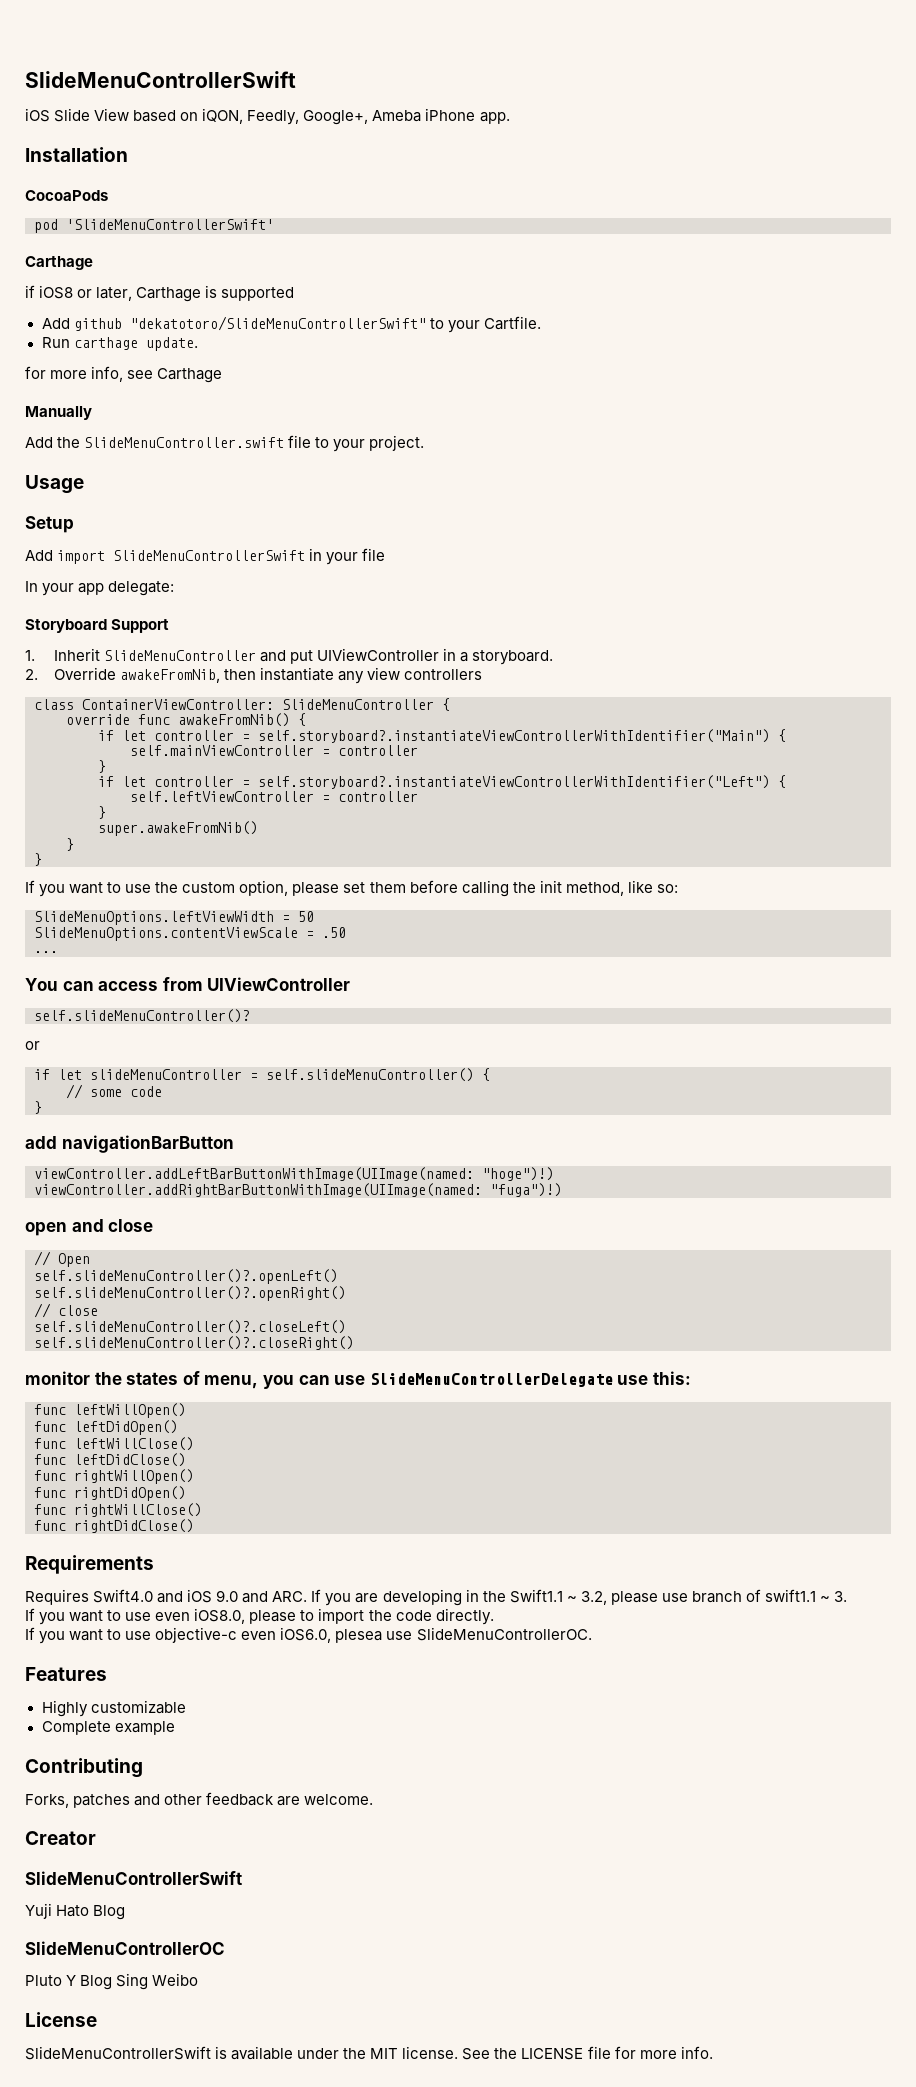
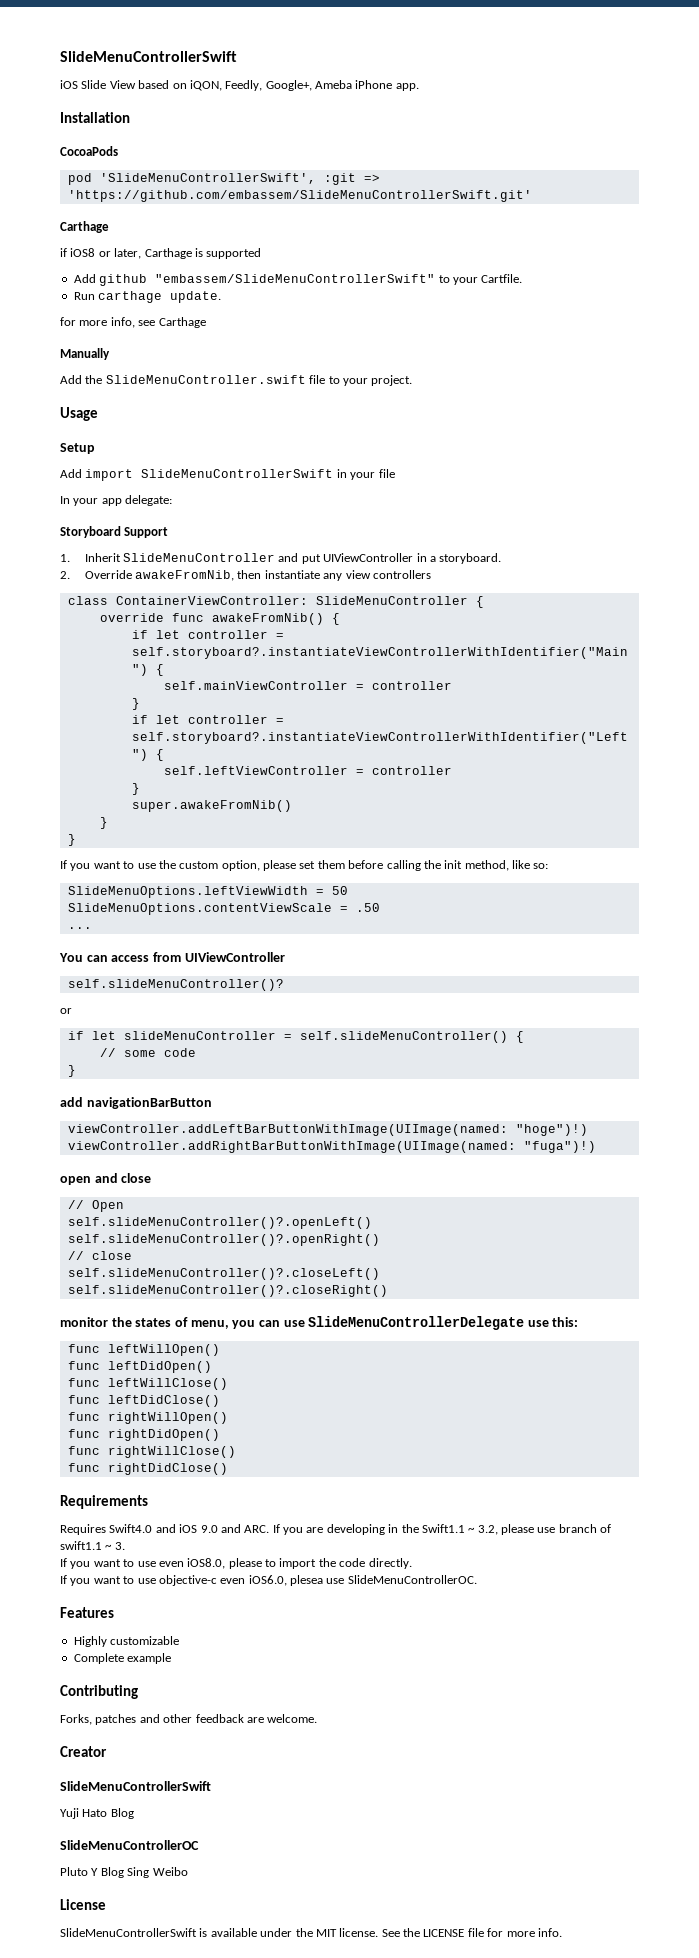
- pod 'SlideMenuControllerSwift'
+ pod 'SlideMenuControllerSwift', :git => 'https://github.com/embassem/SlideMenuControllerSwift.git'
- Add github "dekatotoro/SlideMenuControllerSwift" to your Cartfile.
+ Add github "embassem/SlideMenuControllerSwift" to your Cartfile.

